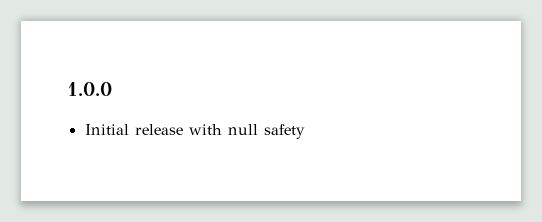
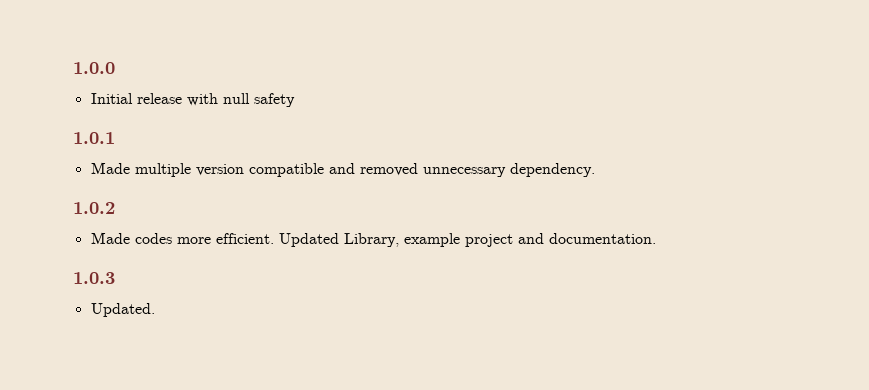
+ 1.0.1
+ Made multiple version compatible and removed unnecessary dependency.
+ 1.0.2
+ Made codes more efficient. Updated Library, example project and documentation.
+ 1.0.3
+ Updated.

